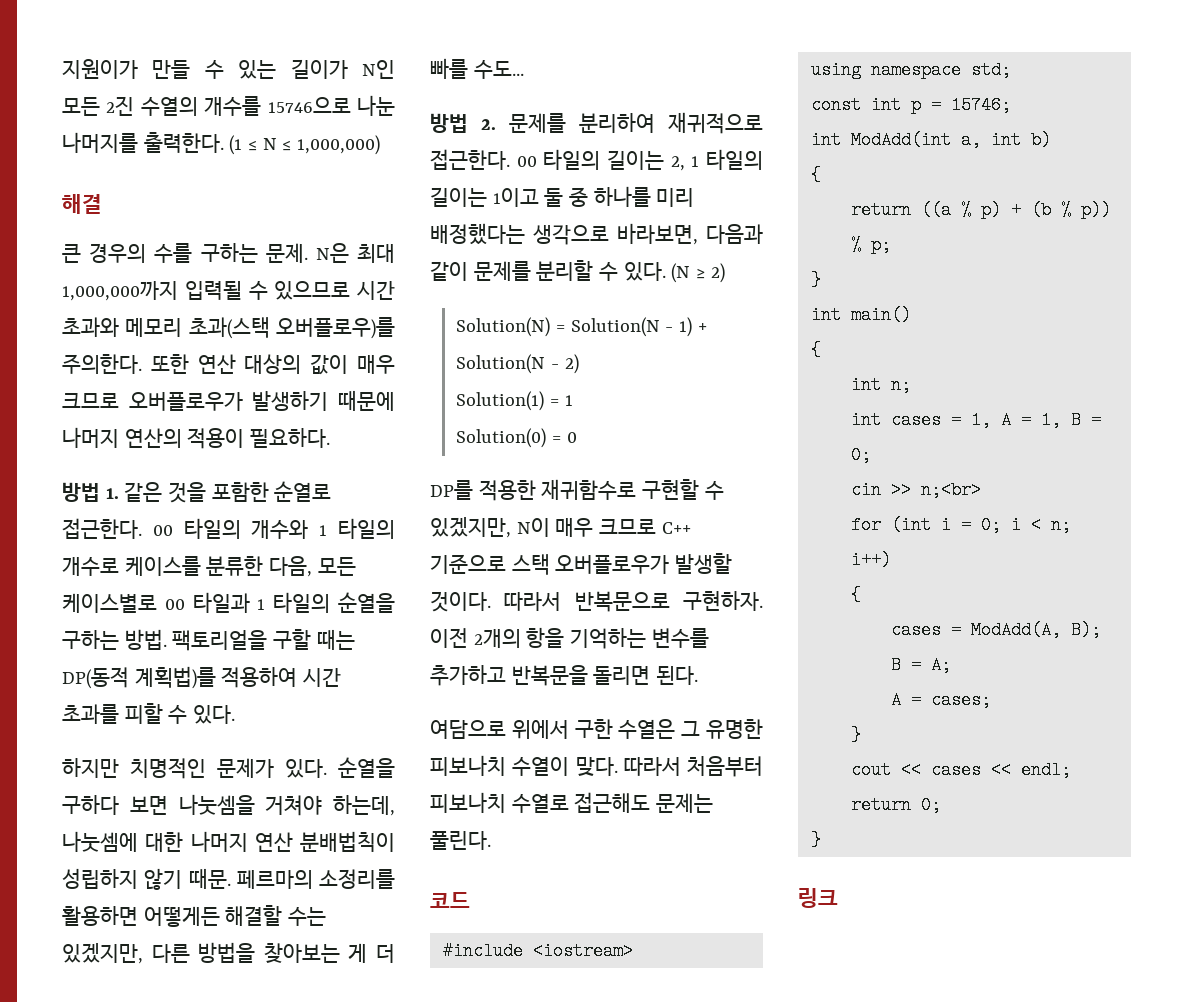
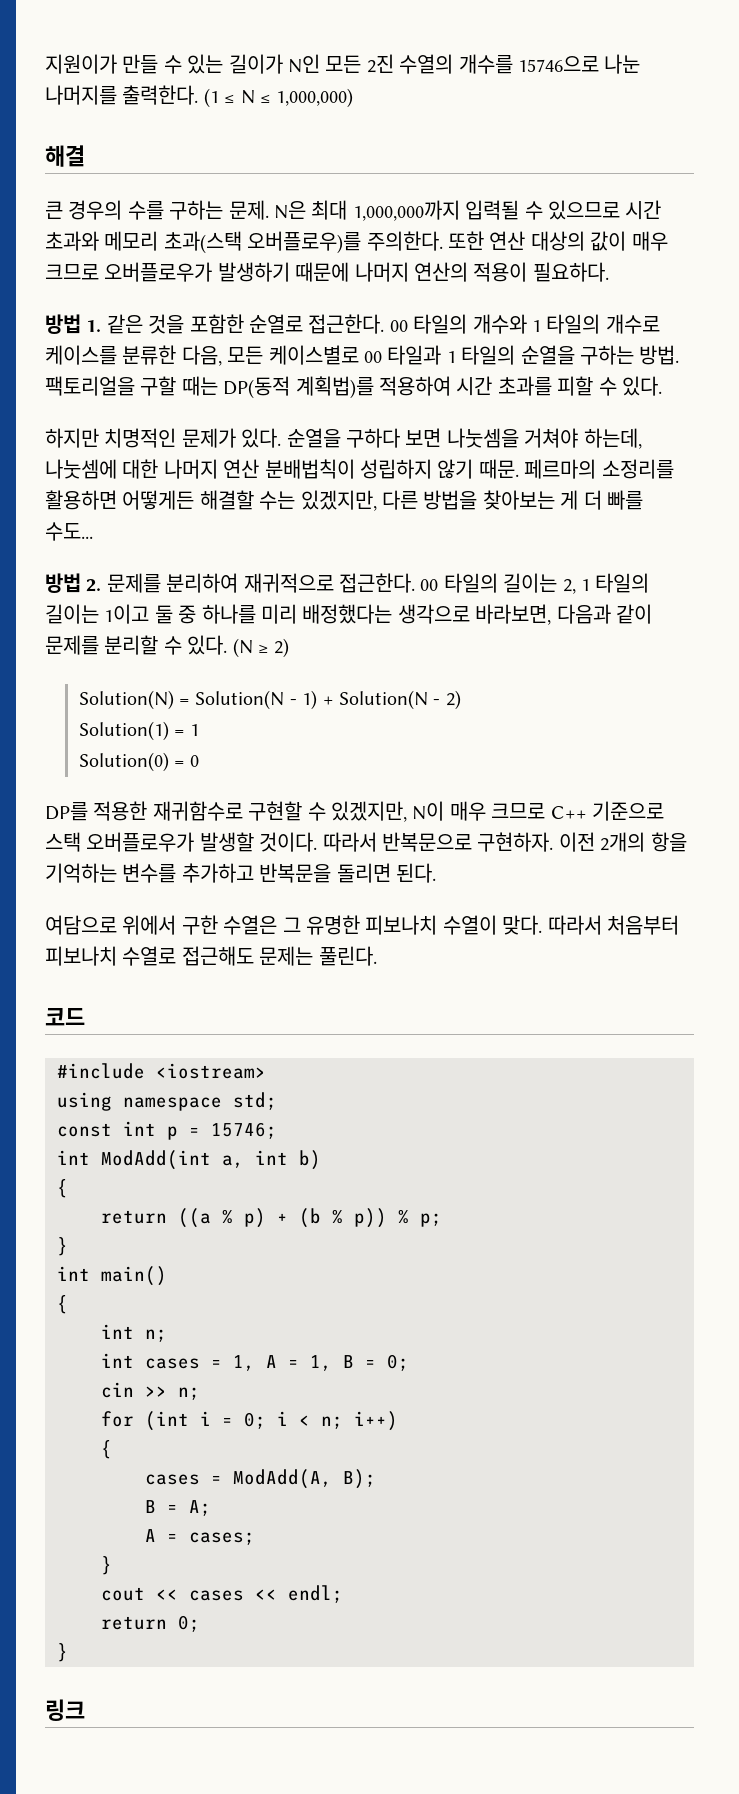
- cin >> n;<br>
+ cin >> n;

